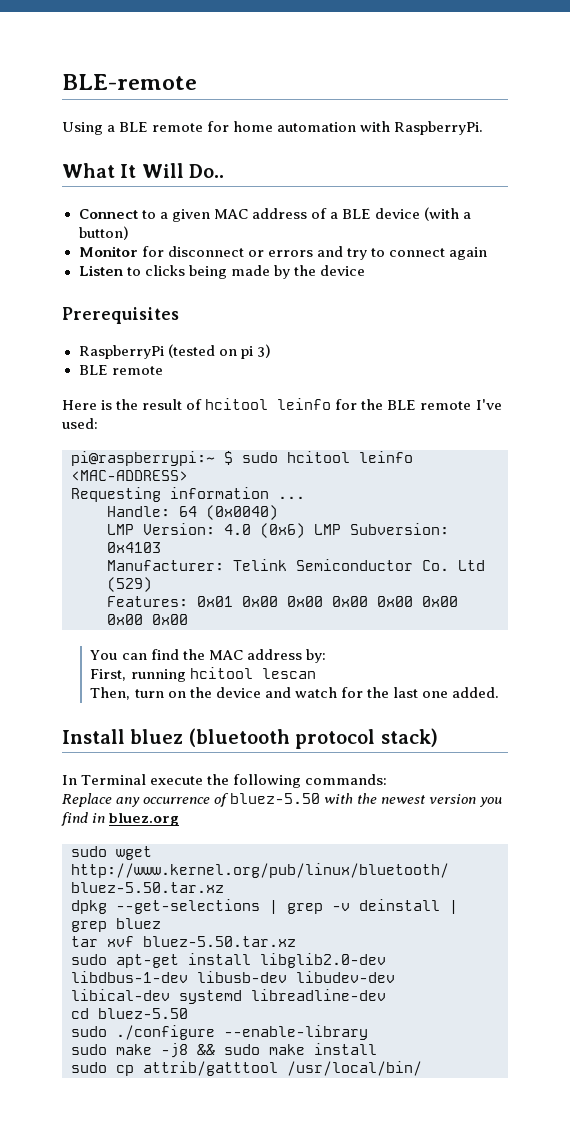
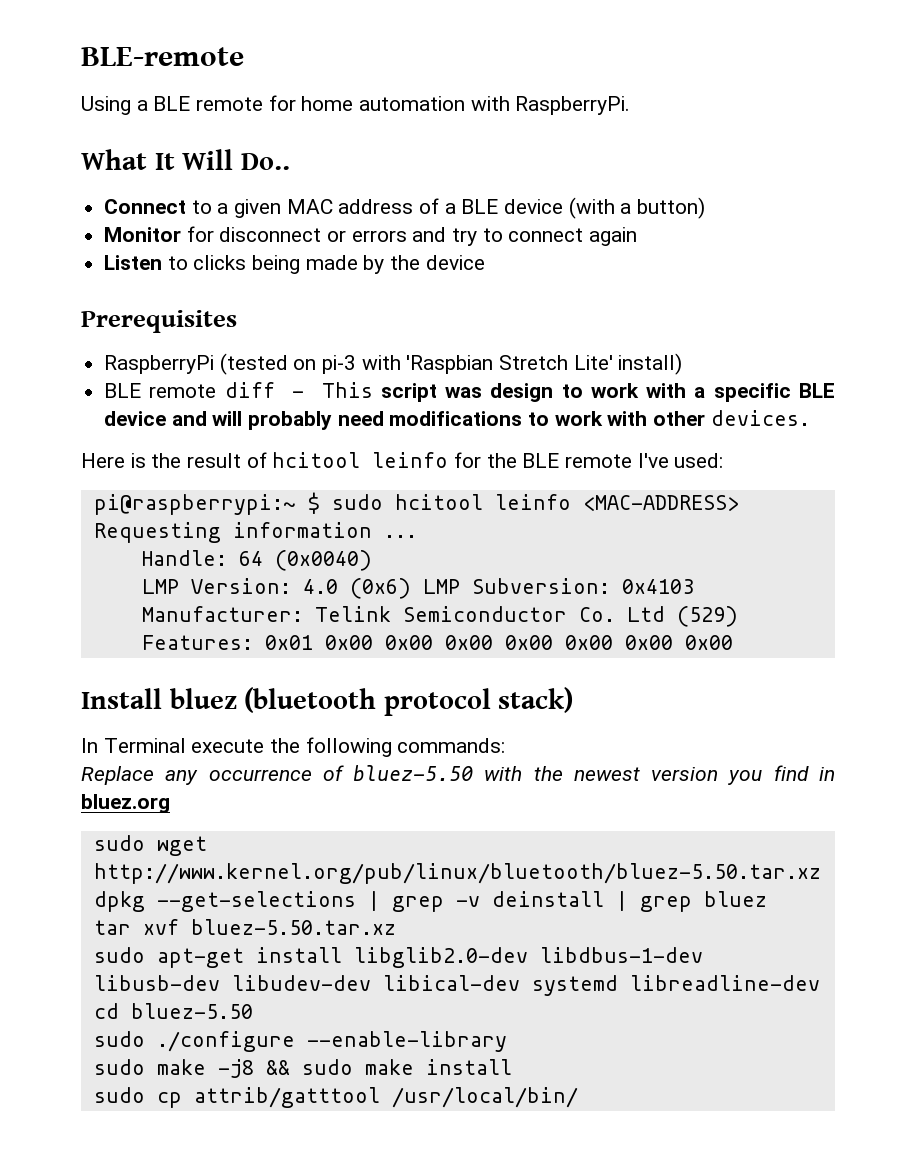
- RaspberryPi (tested on pi 3)
- BLE remote
+ RaspberryPi (tested on pi-3 with 'Raspbian Stretch Lite' install)
+ BLE remote diff - This script was design to work with a specific BLE device and will probably need modifications to work with other devices.
- You can find the MAC address by:
- First, running hcitool lescan
- Then, turn on the device and watch for the last one added.

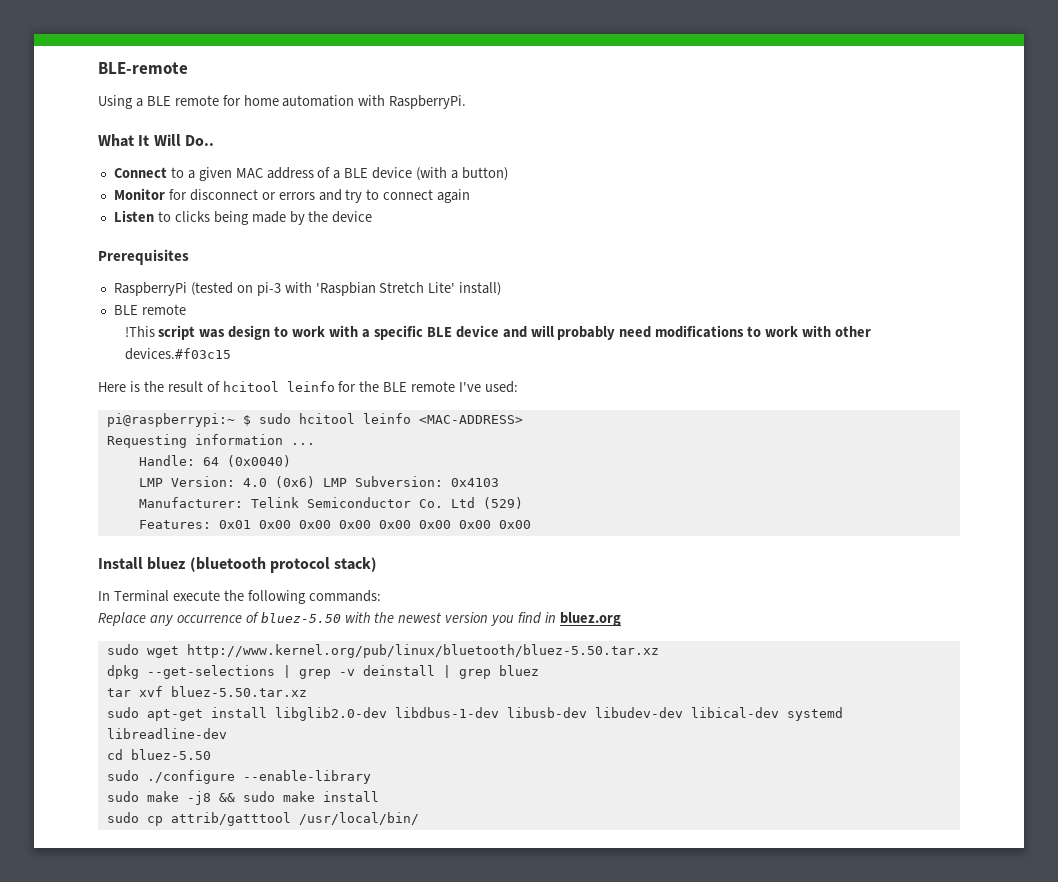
  RaspberryPi (tested on pi-3 with 'Raspbian Stretch Lite' install)
- BLE remote diff - This script was design to work with a specific BLE device and will probably need modifications to work with other devices.
+ BLE remote
+ !This script was design to work with a specific BLE device and will probably need modifications to work with other devices.#f03c15

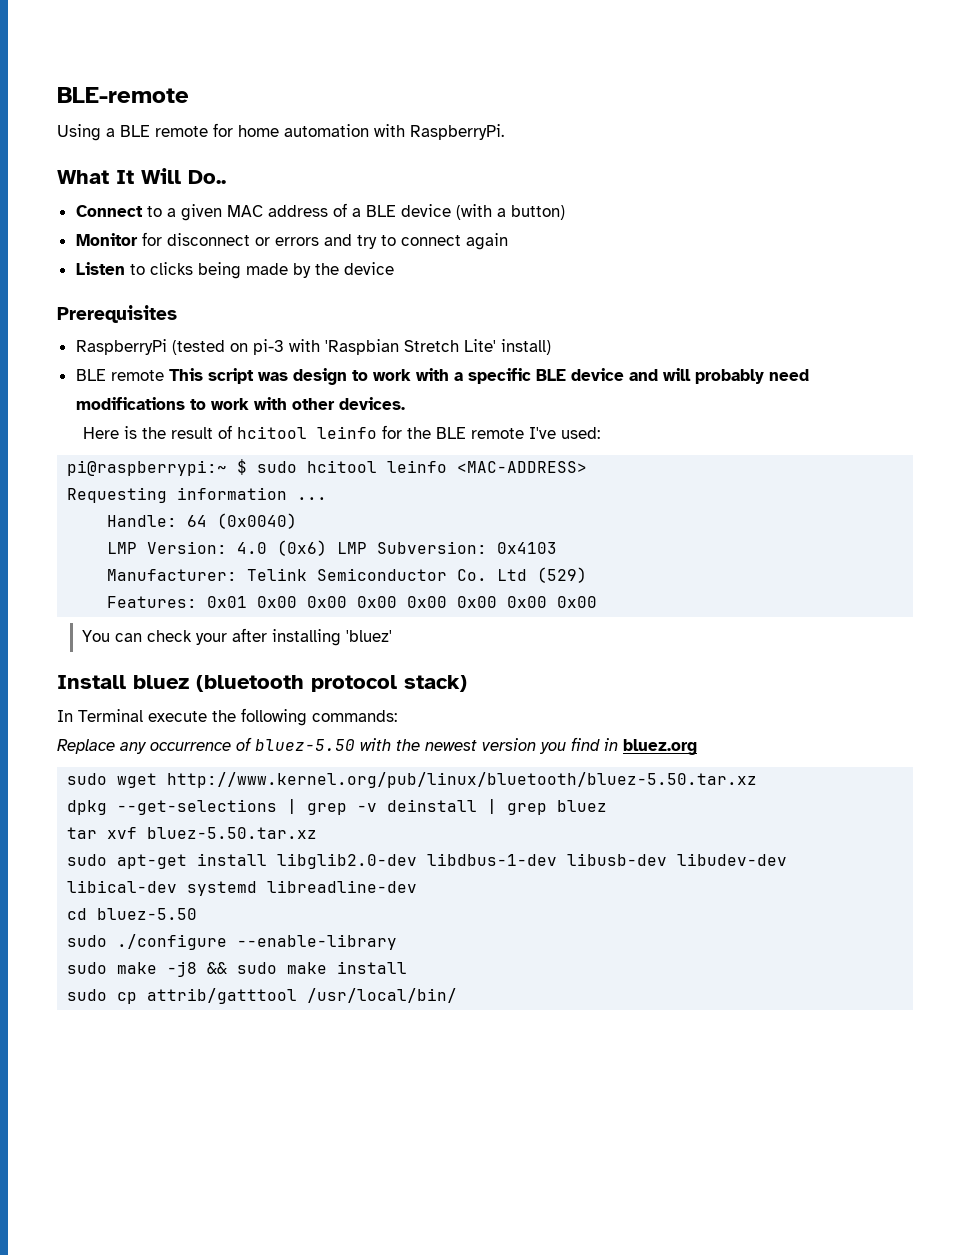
  RaspberryPi (tested on pi-3 with 'Raspbian Stretch Lite' install)
- BLE remote
- !This script was design to work with a specific BLE device and will probably need modifications to work with other devices.#f03c15
+ BLE remote This script was design to work with a specific BLE device and will probably need modifications to work with other devices.
+ You can check your after installing 'bluez'

